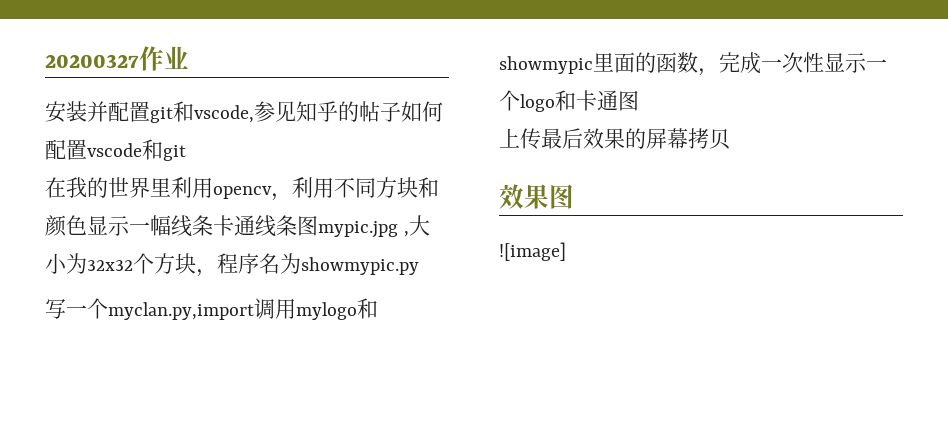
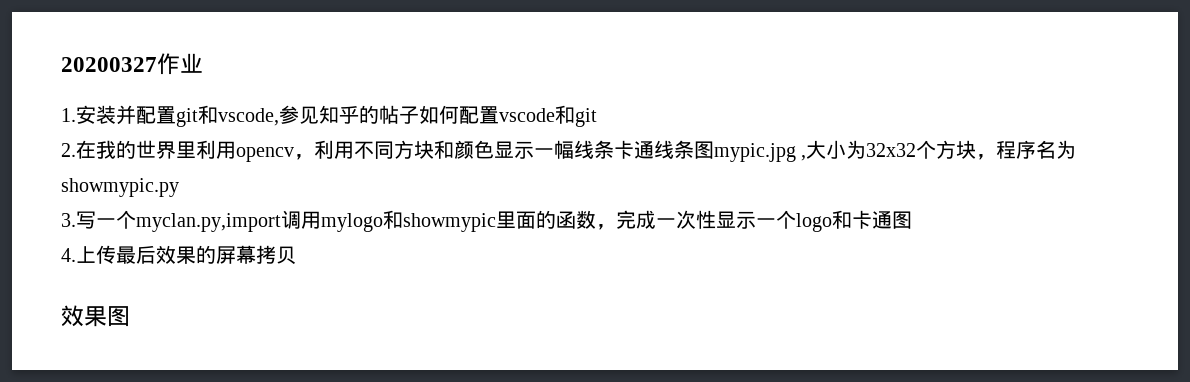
- 安装并配置git和vscode,参见知乎的帖子如何配置vscode和git
+ 1.安装并配置git和vscode,参见知乎的帖子如何配置vscode和git
- 在我的世界里利用opencv，利用不同方块和颜色显示一幅线条卡通线条图mypic.jpg ,大小为32x32个方块，程序名为showmypic.py
+ 2.在我的世界里利用opencv，利用不同方块和颜色显示一幅线条卡通线条图mypic.jpg ,大小为32x32个方块，程序名为showmypic.py
- 写一个myclan.py,import调用mylogo和showmypic里面的函数，完成一次性显示一个logo和卡通图
+ 3.写一个myclan.py,import调用mylogo和showmypic里面的函数，完成一次性显示一个logo和卡通图
- 上传最后效果的屏幕拷贝
+ 4.上传最后效果的屏幕拷贝
- ![image]

